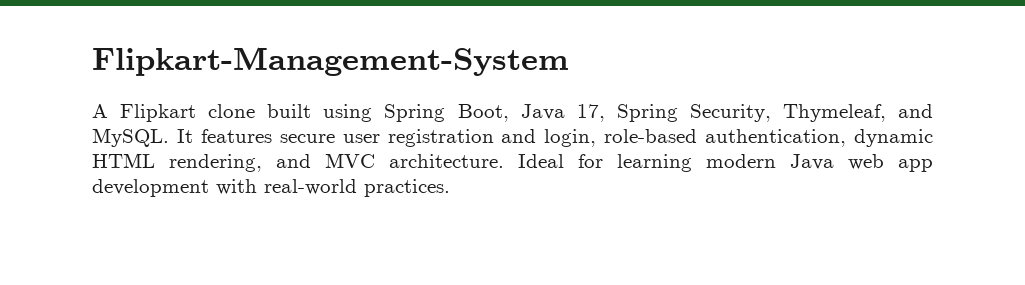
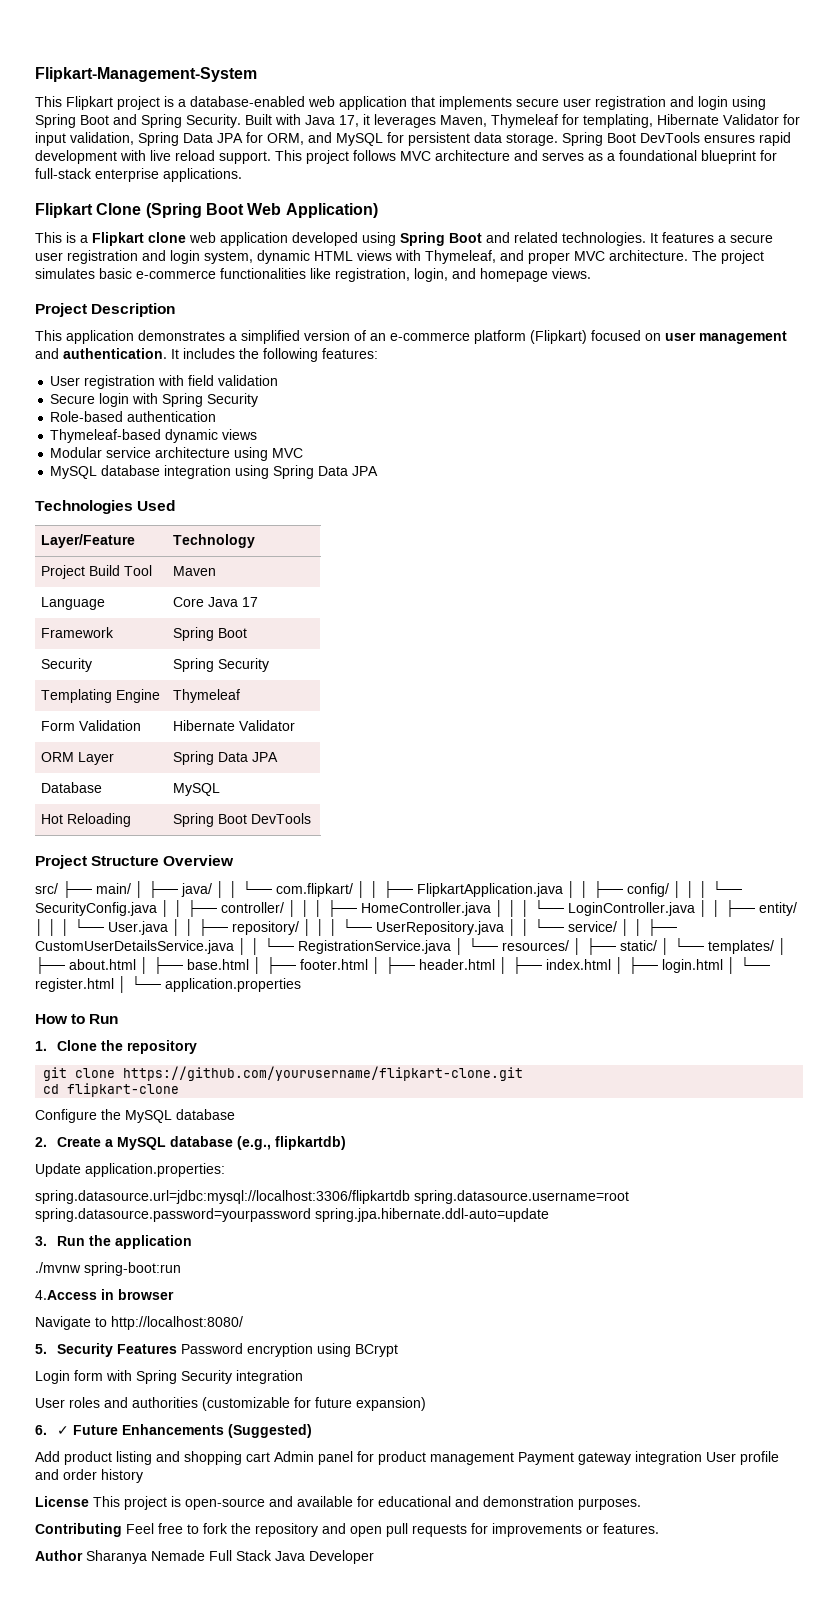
- A Flipkart clone built using Spring Boot, Java 17, Spring Security, Thymeleaf, and MySQL. It features secure user registration and login, role-based authentication, dynamic HTML rendering, and MVC architecture. Ideal for learning modern Java web app development with real-world practices.
+ This Flipkart project is a database-enabled web application that implements secure user registration and login using Spring Boot and Spring Security. Built with Java 17, it leverages Maven, Thymeleaf for templating, Hibernate Validator for input validation, Spring Data JPA for ORM, and MySQL for persistent data storage. Spring Boot DevTools ensures rapid development with live reload support. This project follows MVC architecture and serves as a foundational blueprint for full-stack enterprise applications.
+ Flipkart Clone (Spring Boot Web Application)
+ This is a Flipkart clone web application developed using Spring Boot and related technologies. It features a secure user registration and login system, dynamic HTML views with Thymeleaf, and proper MVC architecture. The project simulates basic e-commerce functionalities like registration, login, and homepage views.
+ Project Description
+ This application demonstrates a simplified version of an e-commerce platform (Flipkart) focused on user management and authentication. It includes the following features:
+ User registration with field validation
+ Secure login with Spring Security
+ Role-based authentication
+ Thymeleaf-based dynamic views
+ Modular service architecture using MVC
+ MySQL database integration using Spring Data JPA
+ Technologies Used
+ Layer/Feature | Technology
+ Project Build Tool | Maven
+ Language | Core Java 17
+ Framework | Spring Boot
+ Security | Spring Security
+ Templating Engine | Thymeleaf
+ Form Validation | Hibernate Validator
+ ORM Layer | Spring Data JPA
+ Database | MySQL
+ Hot Reloading | Spring Boot DevTools
+ Project Structure Overview
+ src/ ├── main/ │ ├── java/ │ │ └── com.flipkart/ │ │ ├── FlipkartApplication.java │ │ ├── config/ │ │ │ └── SecurityConfig.java │ │ ├── controller/ │ │ │ ├── HomeController.java │ │ │ └── LoginController.java │ │ ├── entity/ │ │ │ └── User.java │ │ ├── repository/ │ │ │ └── UserRepository.java │ │ └── service/ │ │ ├── CustomUserDetailsService.java │ │ └── RegistrationService.java │ └── resources/ │ ├── static/ │ └── templates/ │ ├── about.html │ ├── base.html │ ├── footer.html │ ├── header.html │ ├── index.html │ ├── login.html │ └── register.html │ └── application.properties
+ How to Run
+ 1. Clone the repository
+ git clone https://github.com/yourusername/flipkart-clone.git
+ cd flipkart-clone
+ Configure the MySQL database
+ 2. Create a MySQL database (e.g., flipkartdb)
+ Update application.properties:
+ spring.datasource.url=jdbc:mysql://localhost:3306/flipkartdb spring.datasource.username=root spring.datasource.password=yourpassword spring.jpa.hibernate.ddl-auto=update
+ 3. Run the application
+ ./mvnw spring-boot:run
+ 4.Access in browser
+ Navigate to http://localhost:8080/
+ 5. Security Features Password encryption using BCrypt
+ Login form with Spring Security integration
+ User roles and authorities (customizable for future expansion)
+ 6. ✓ Future Enhancements (Suggested)
+ Add product listing and shopping cart Admin panel for product management Payment gateway integration User profile and order history
+ License This project is open-source and available for educational and demonstration purposes.
+ Contributing Feel free to fork the repository and open pull requests for improvements or features.
+ Author Sharanya Nemade Full Stack Java Developer

